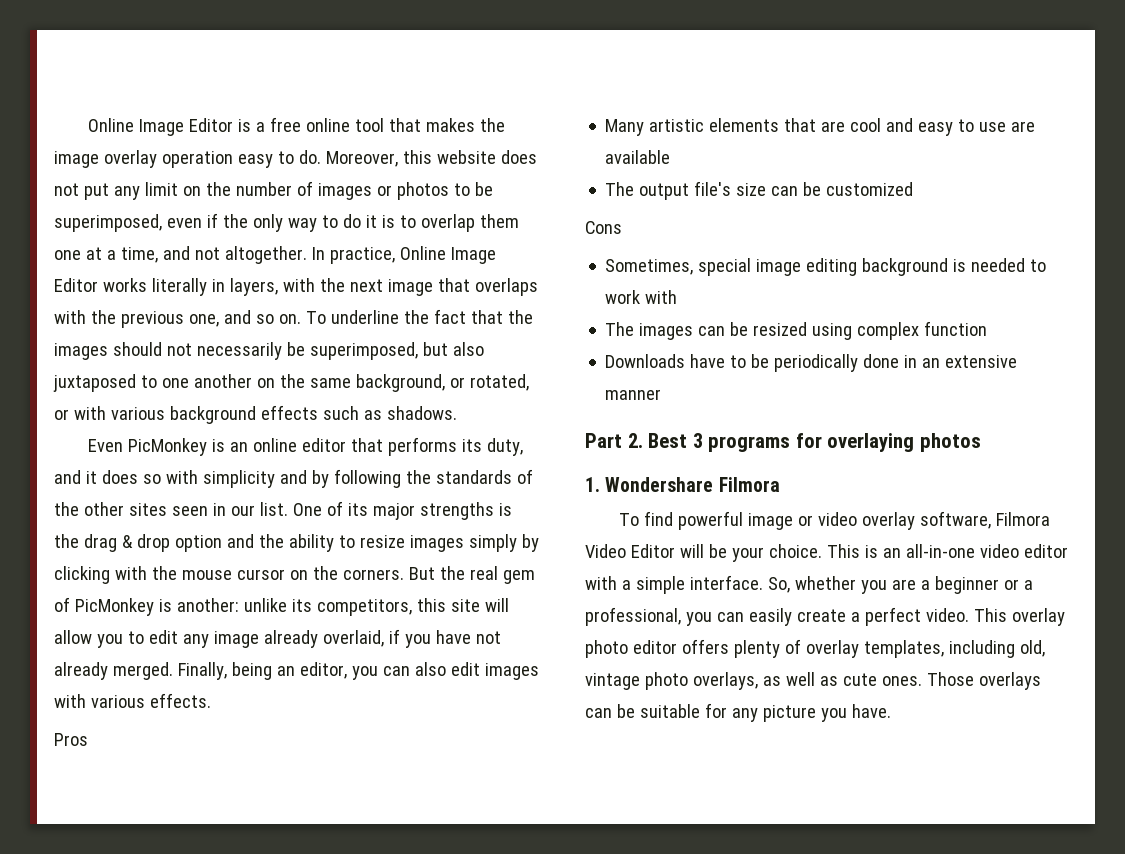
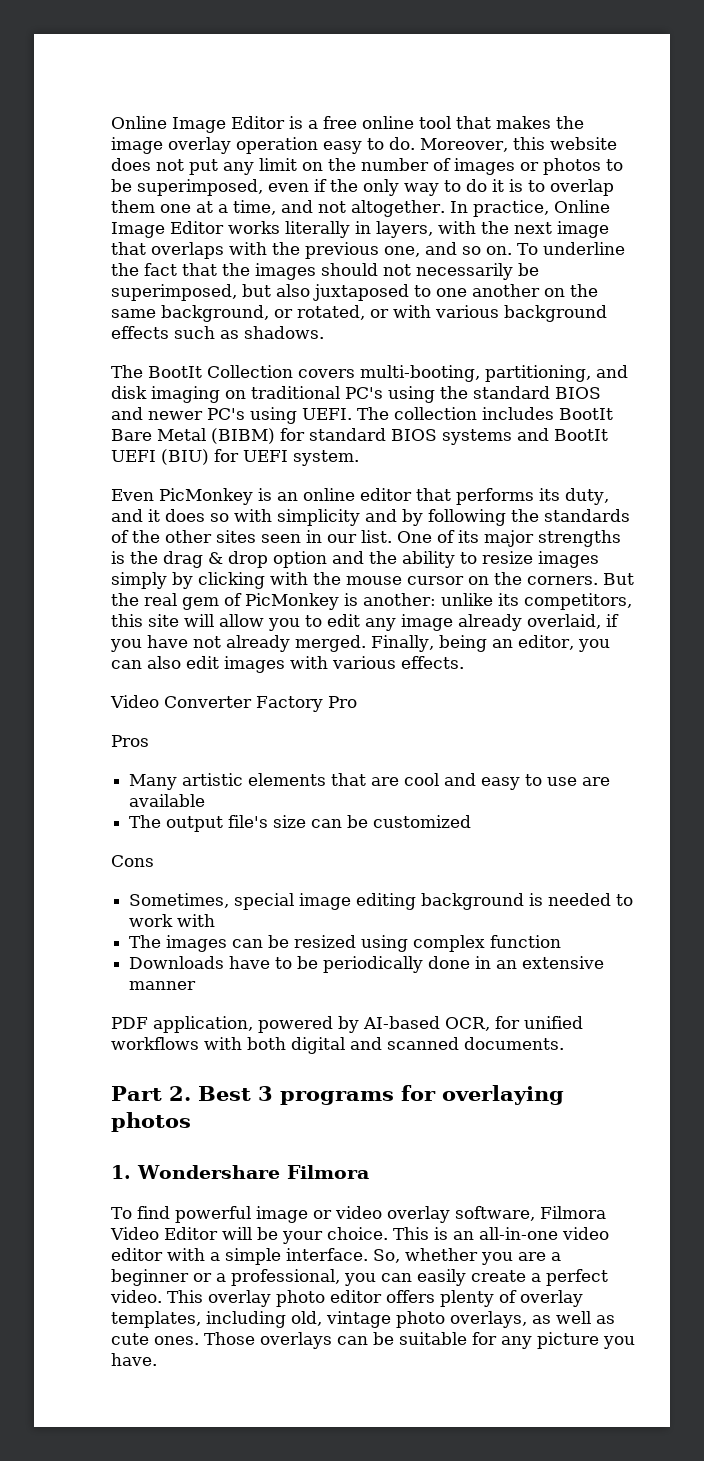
+ The BootIt Collection covers multi-booting, partitioning, and disk imaging on traditional PC's using the standard BIOS and newer PC's using UEFI. The collection includes BootIt Bare Metal (BIBM) for standard BIOS systems and BootIt UEFI (BIU) for UEFI system.
+ Video Converter Factory Pro
+ PDF application, powered by AI-based OCR, for unified workflows with both digital and scanned documents.

